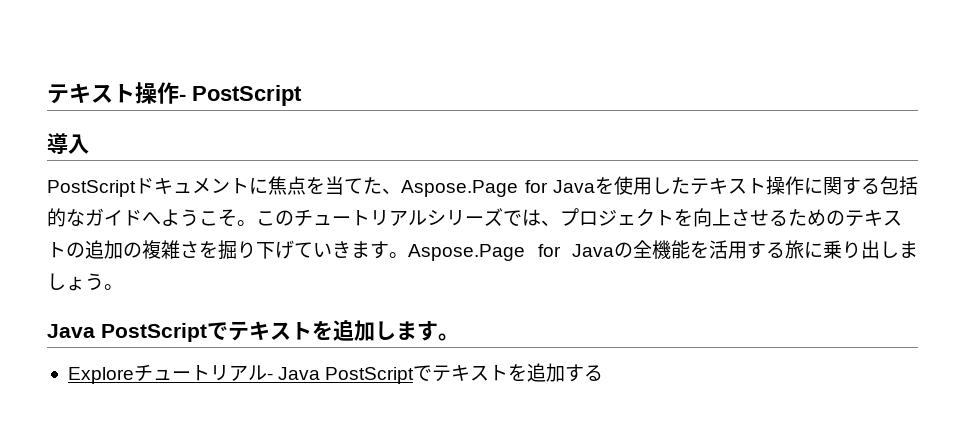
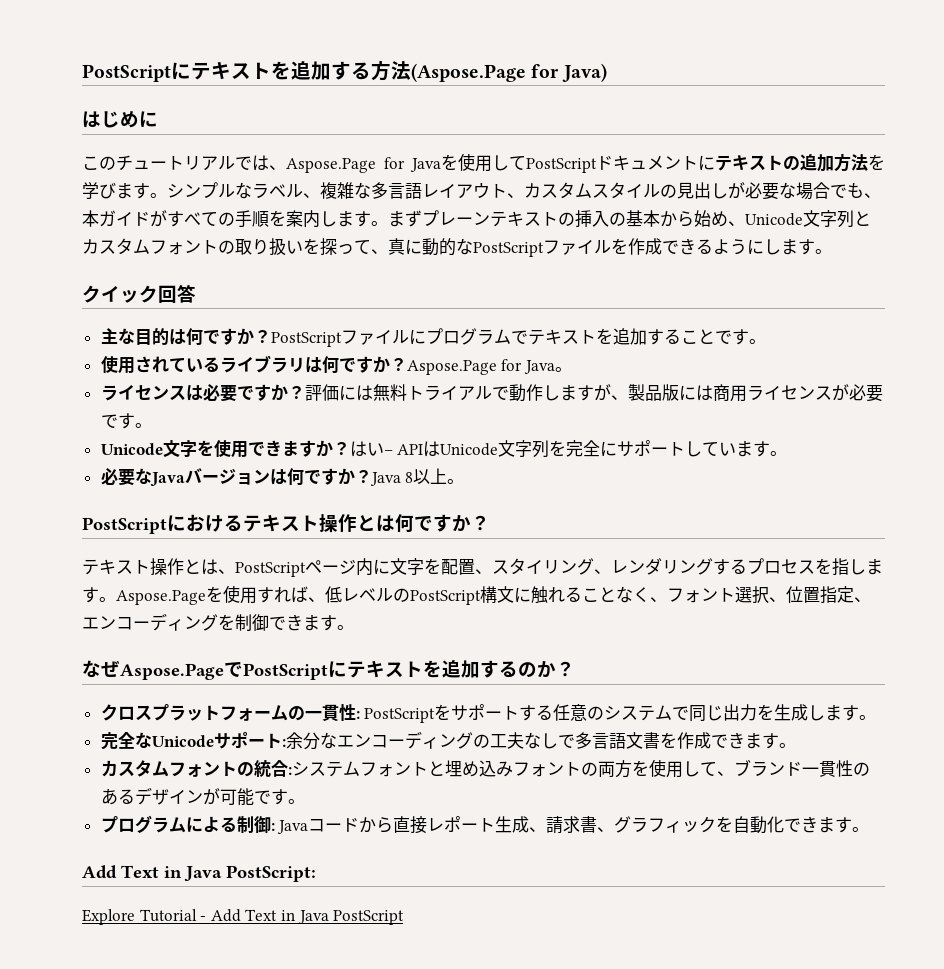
- テキスト操作- PostScript
- 導入
- PostScriptドキュメントに焦点を当てた、Aspose.Page for Javaを使用したテキスト操作に関する包括的なガイドへようこそ。このチュートリアルシリーズでは、プロジェクトを向上させるためのテキストの追加の複雑さを掘り下げていきます。Aspose.Page for Javaの全機能を活用する旅に乗り出しましょう。
- Java PostScriptでテキストを追加します。
- Exploreチュートリアル- Java PostScriptでテキストを追加する
+ PostScriptにテキストを追加する方法(Aspose.Page for Java)
+ はじめに
+ このチュートリアルでは、Aspose.Page for Javaを使用してPostScriptドキュメントにテキストの追加方法を学びます。シンプルなラベル、複雑な多言語レイアウト、カスタムスタイルの見出しが必要な場合でも、本ガイドがすべての手順を案内します。まずプレーンテキストの挿入の基本から始め、Unicode文字列とカスタムフォントの取り扱いを探って、真に動的なPostScriptファイルを作成できるようにします。
+ クイック回答
+ 主な目的は何ですか？PostScriptファイルにプログラムでテキストを追加することです。
+ 使用されているライブラリは何ですか？Aspose.Page for Java。
+ ライセンスは必要ですか？評価には無料トライアルで動作しますが、製品版には商用ライセンスが必要です。
+ Unicode文字を使用できますか？はい– APIはUnicode文字列を完全にサポートしています。
+ 必要なJavaバージョンは何ですか？Java 8以上。
+ PostScriptにおけるテキスト操作とは何ですか？
+ テキスト操作とは、PostScriptページ内に文字を配置、スタイリング、レンダリングするプロセスを指します。Aspose.Pageを使用すれば、低レベルのPostScript構文に触れることなく、フォント選択、位置指定、エンコーディングを制御できます。
+ なぜAspose.PageでPostScriptにテキストを追加するのか？
+ クロスプラットフォームの一貫性: PostScriptをサポートする任意のシステムで同じ出力を生成します。
+ 完全なUnicodeサポート:余分なエンコーディングの工夫なしで多言語文書を作成できます。
+ カスタムフォントの統合:システムフォントと埋め込みフォントの両方を使用して、ブランド一貫性のあるデザインが可能です。
+ プログラムによる制御: Javaコードから直接レポート生成、請求書、グラフィックを自動化できます。
+ Add Text in Java PostScript:
+ Explore Tutorial - Add Text in Java PostScript

